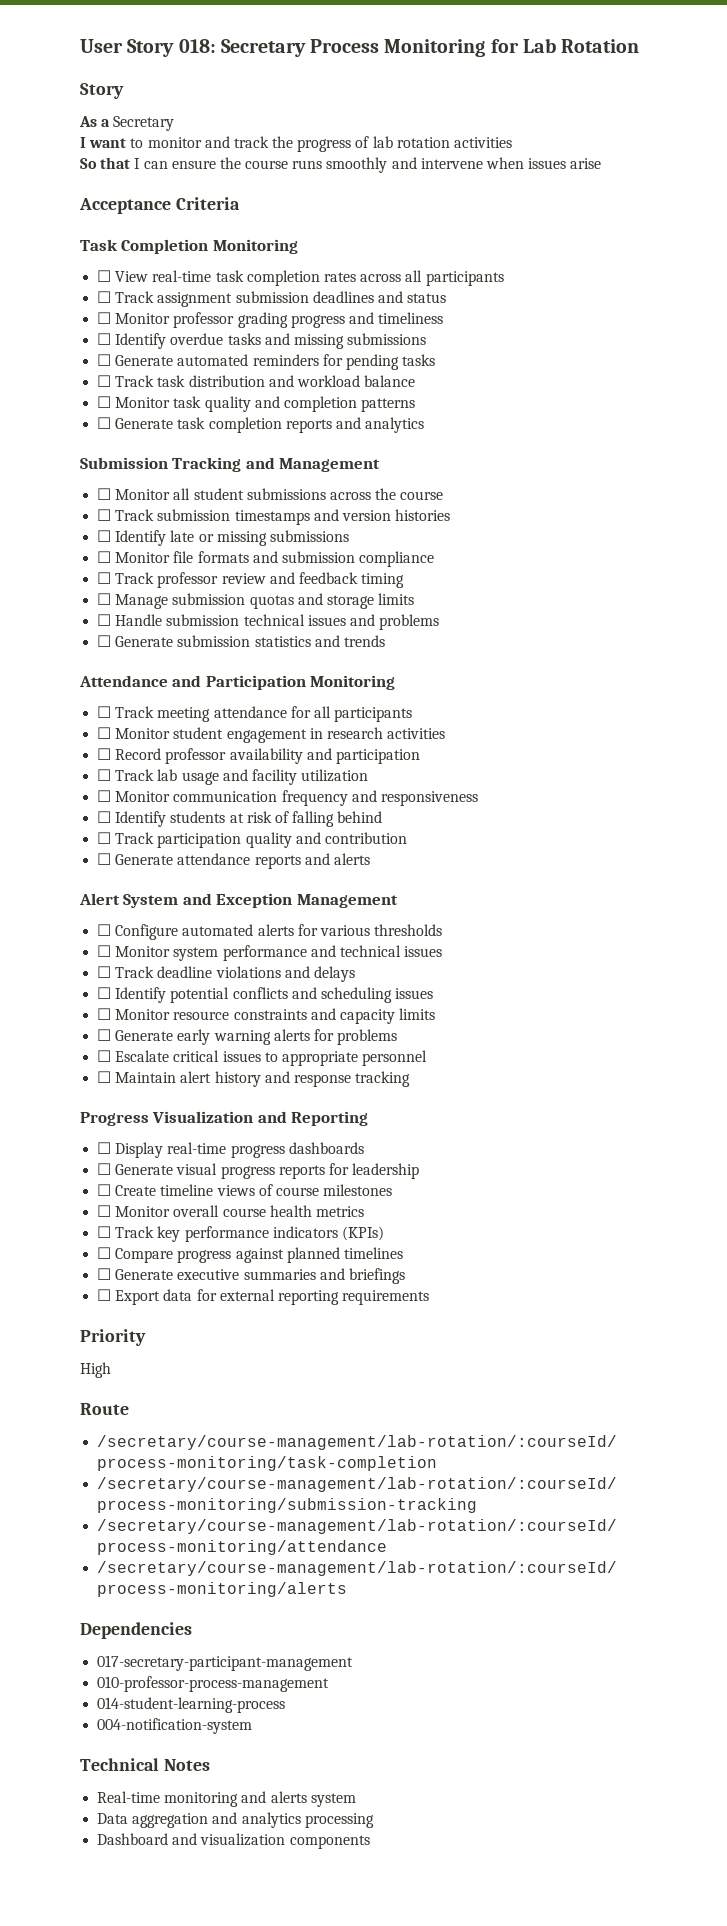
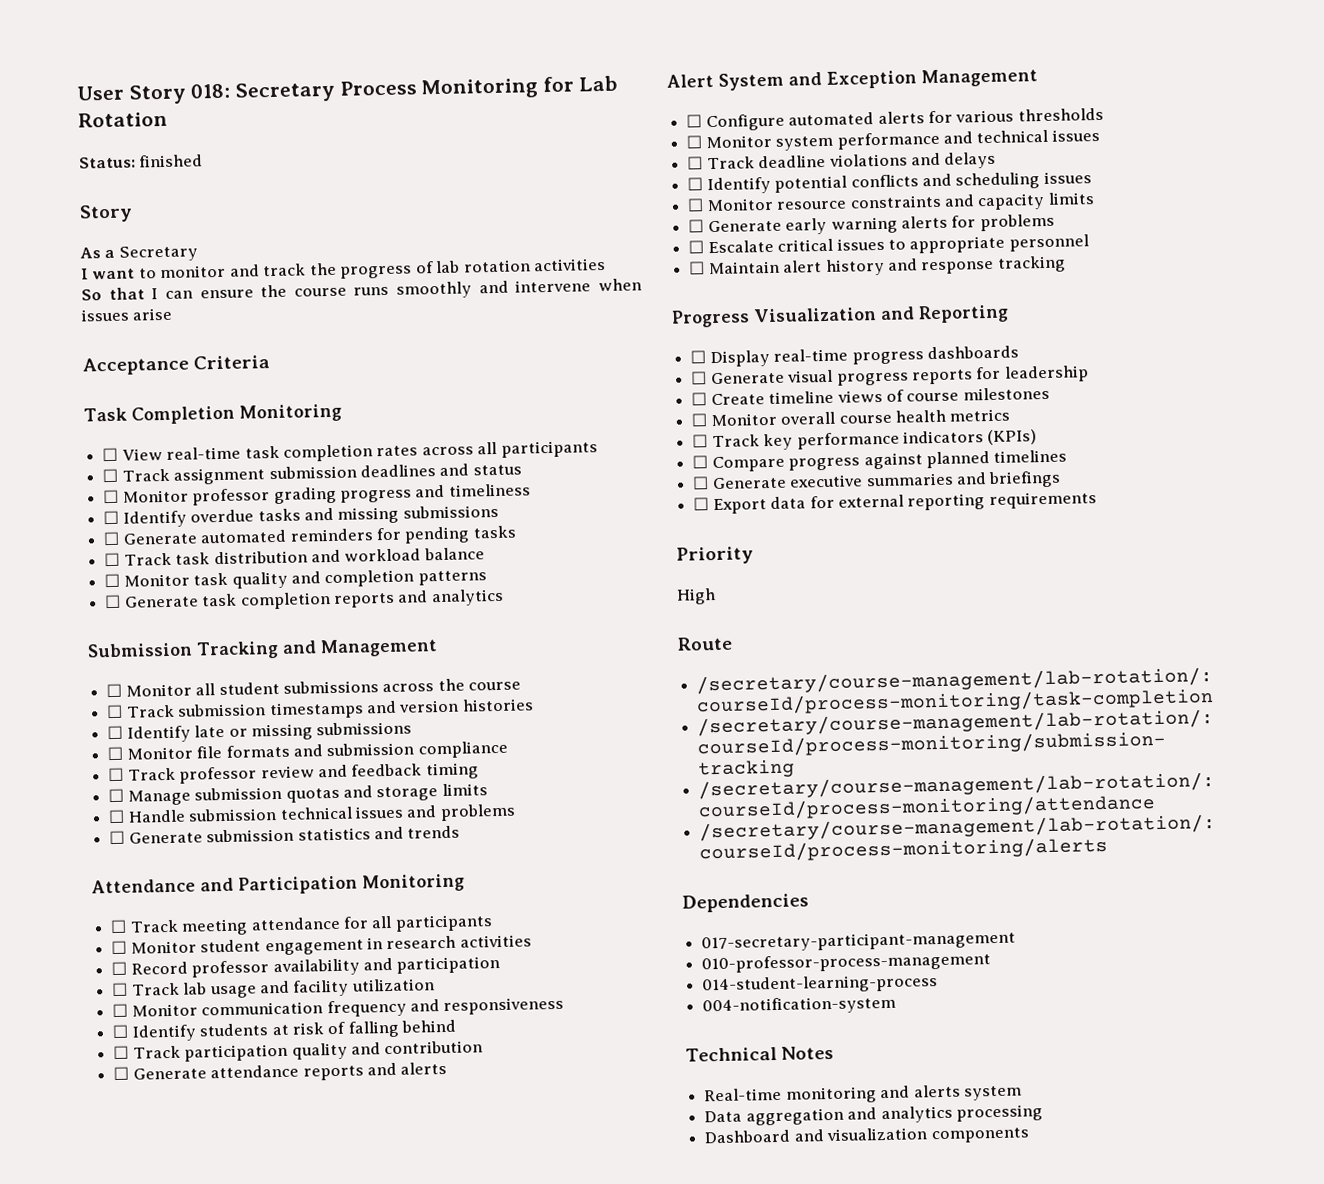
+ Status: finished

